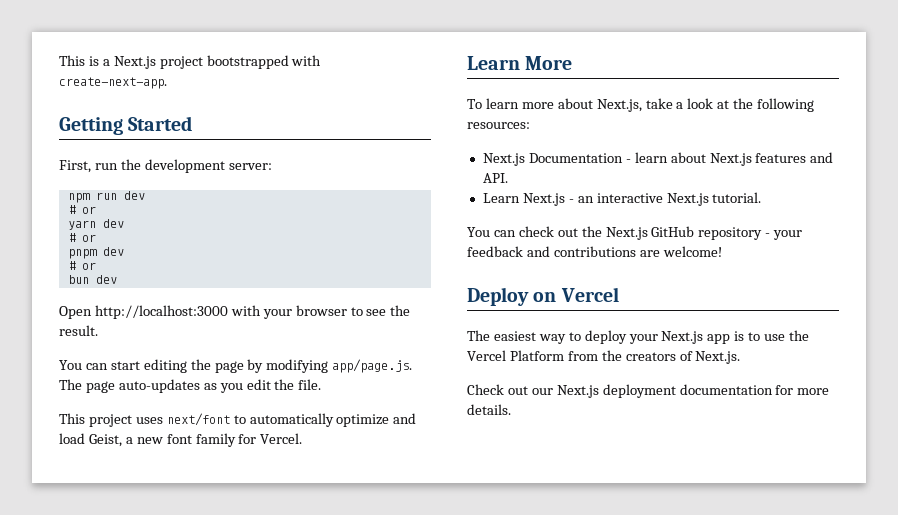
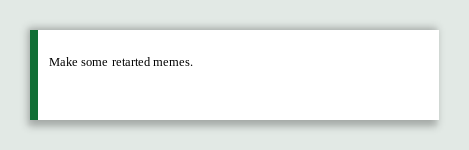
- This is a Next.js project bootstrapped with create-next-app.
- Getting Started
- First, run the development server:
- npm run dev
- # or
- yarn dev
- # or
- pnpm dev
- # or
- bun dev
- Open http://localhost:3000 with your browser to see the result.
- You can start editing the page by modifying app/page.js. The page auto-updates as you edit the file.
- This project uses next/font to automatically optimize and load Geist, a new font family for Vercel.
- Learn More
- To learn more about Next.js, take a look at the following resources:
- Next.js Documentation - learn about Next.js features and API.
- Learn Next.js - an interactive Next.js tutorial.
- You can check out the Next.js GitHub repository - your feedback and contributions are welcome!
- Deploy on Vercel
- The easiest way to deploy your Next.js app is to use the Vercel Platform from the creators of Next.js.
- Check out our Next.js deployment documentation for more details.
+ Make some retarted memes.

